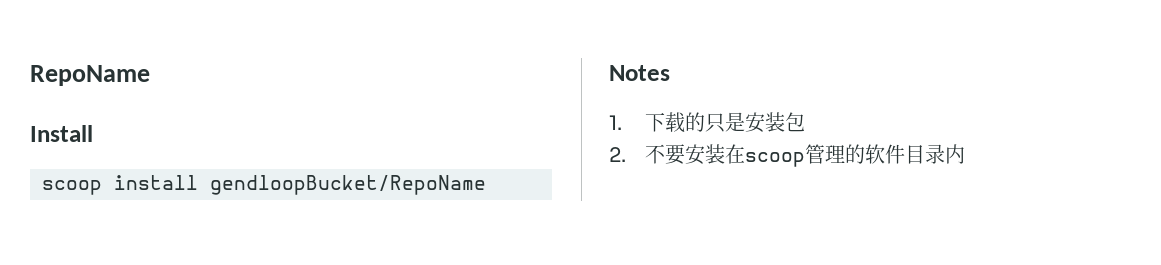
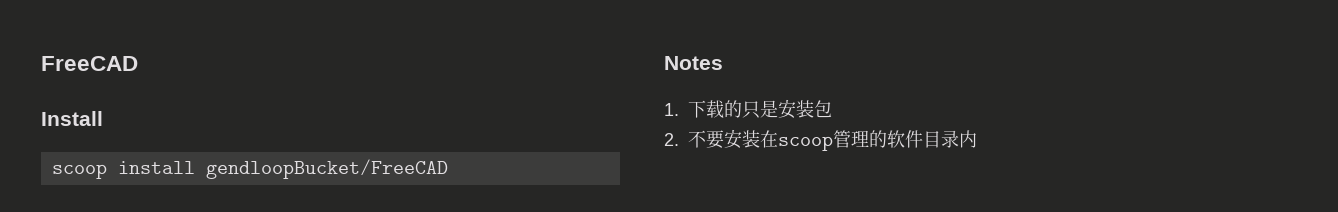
- RepoName
+ FreeCAD
- scoop install gendloopBucket/RepoName
+ scoop install gendloopBucket/FreeCAD

